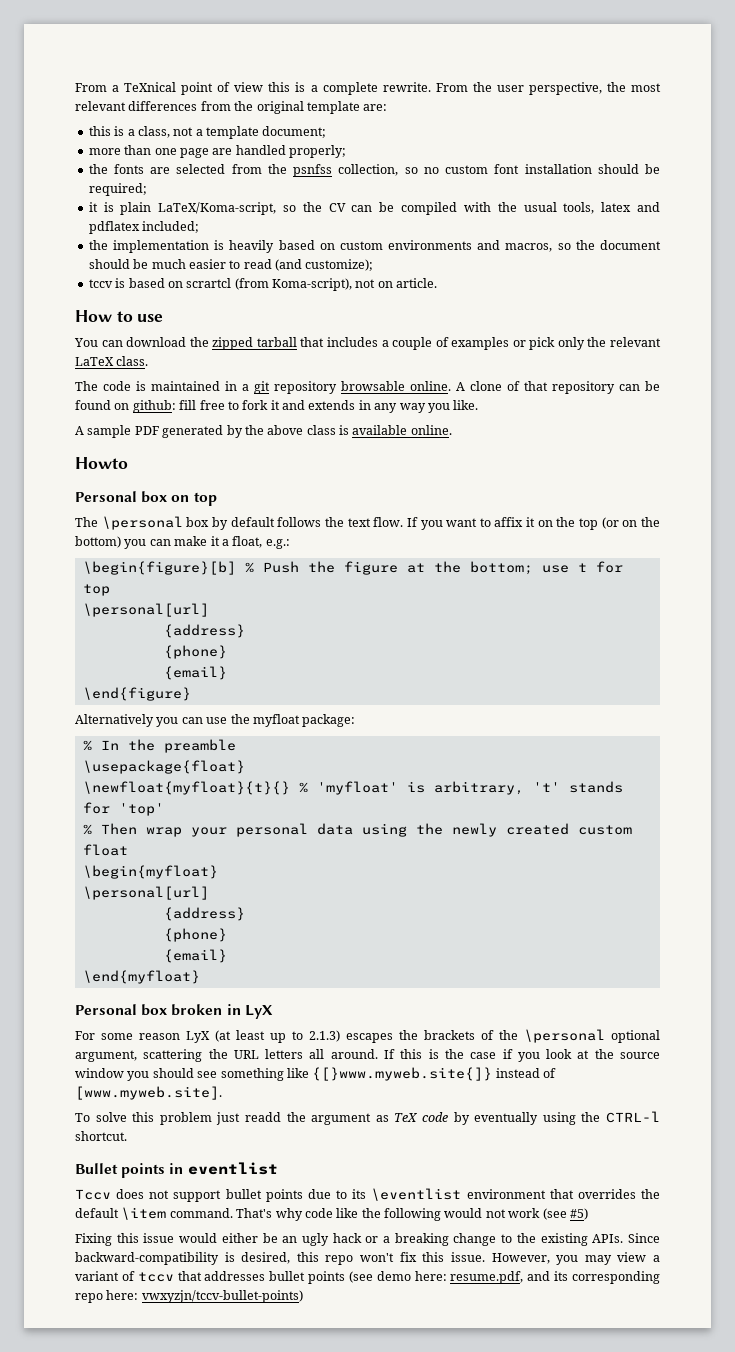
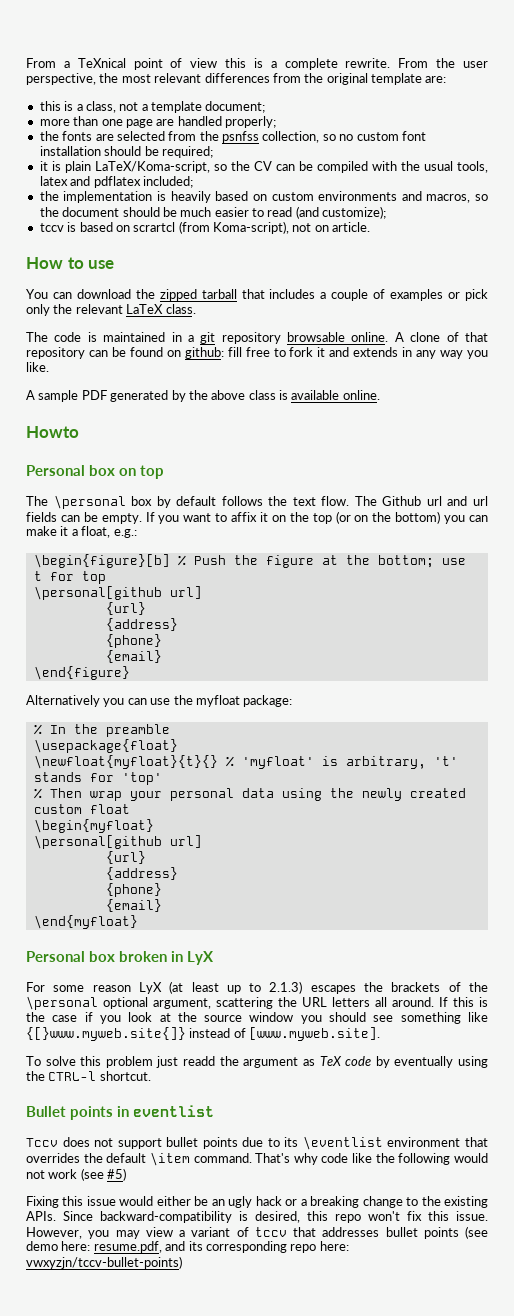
+ The Github url and url fields can be empty.
  \begin{figure}[b] % Push the figure at the bottom; use t for top
- \personal[url]
+ \personal[github url]
+ {url}
  \begin{myfloat}
- \personal[url]
+ \personal[github url]
+ {url}

